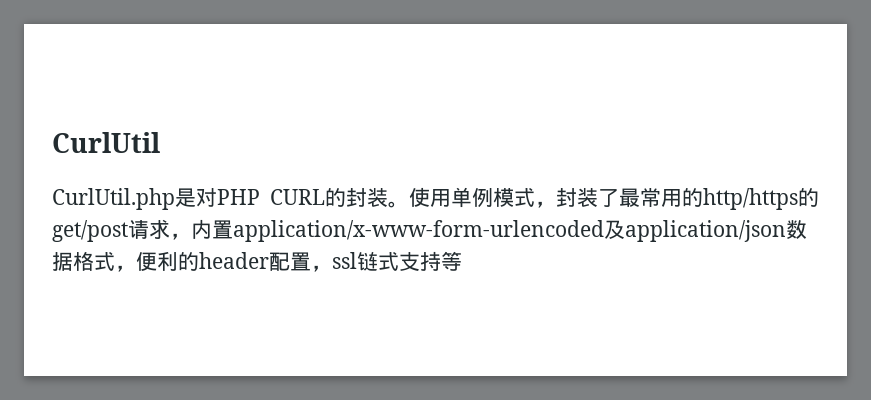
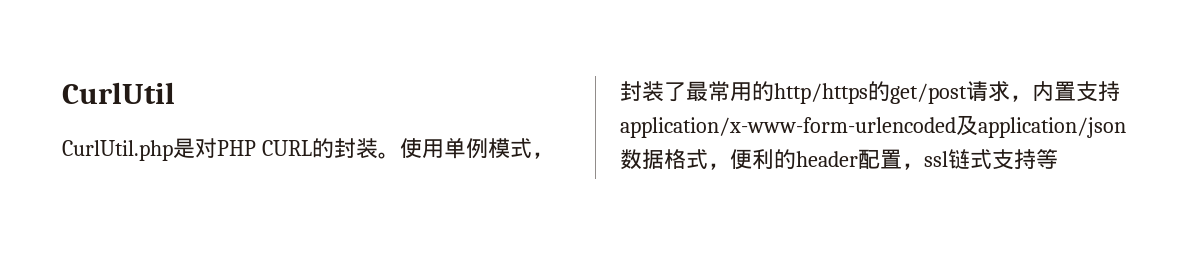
- 使用单例模式，封装了最常用的http/https的get/post请求，内置application/x-www-form-urlencoded及application/json数据格式，便利的header配置，ssl链式支持等
+ 使用单例模式，封装了最常用的http/https的get/post请求，内置支持application/x-www-form-urlencoded及application/json数据格式，便利的header配置，ssl链式支持等

